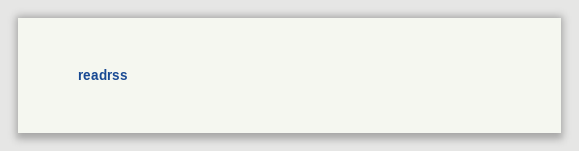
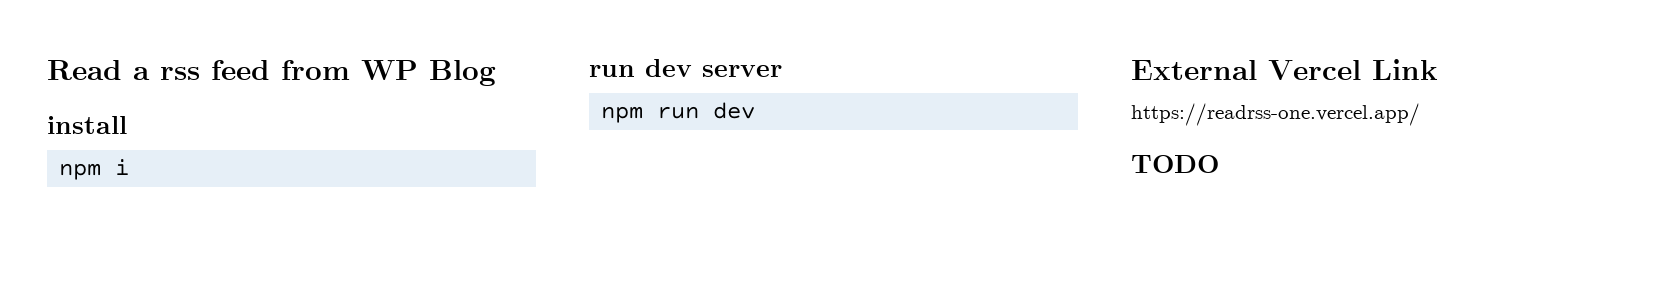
- readrss
+ Read a rss feed from WP Blog
+ install
+ npm i
+ run dev server
+ npm run dev
+ External Vercel Link
+ https://readrss-one.vercel.app/
+ TODO

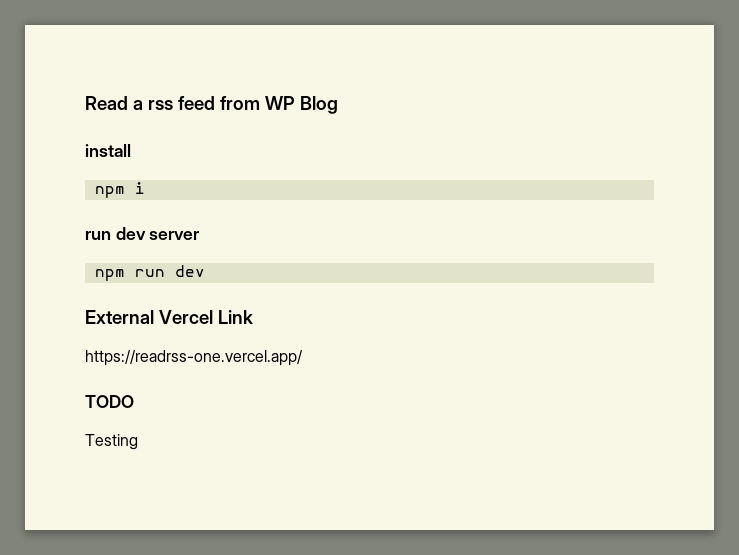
+ Testing

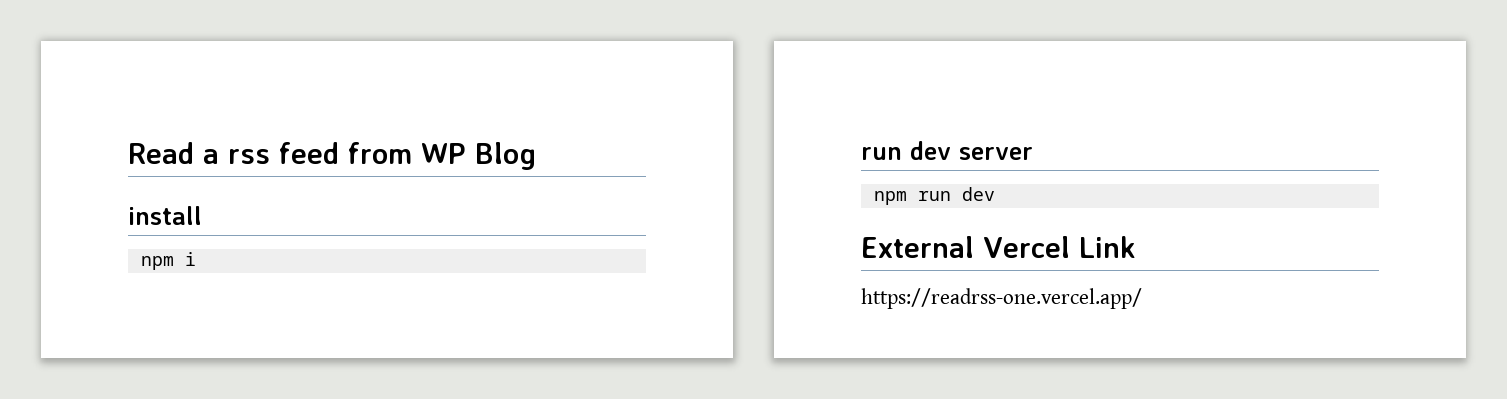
- TODO
- Testing

